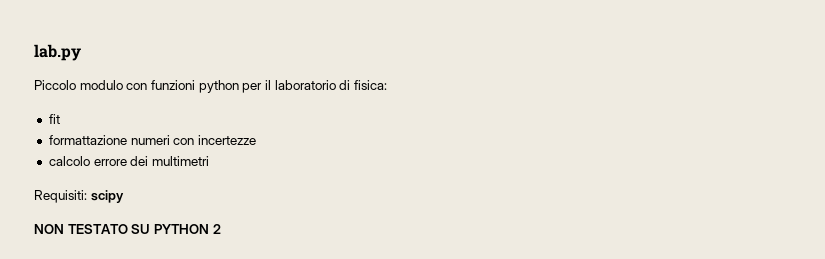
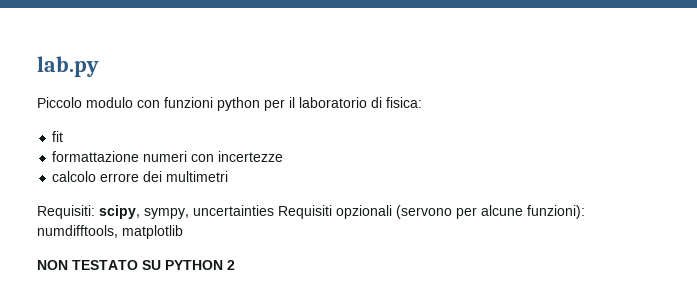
- Requisiti: scipy
+ Requisiti: scipy, sympy, uncertainties Requisiti opzionali (servono per alcune funzioni): numdifftools, matplotlib

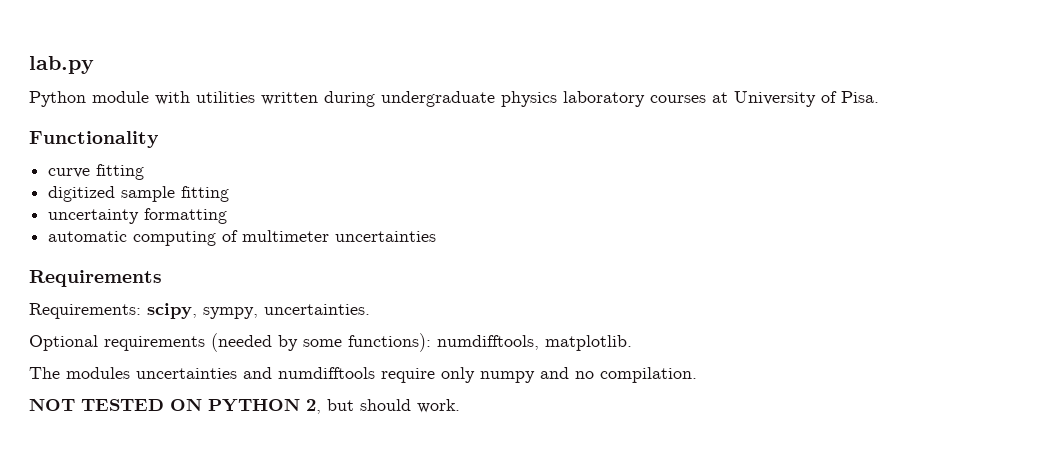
- Piccolo modulo con funzioni python per il laboratorio di fisica:
- fit
- formattazione numeri con incertezze
- calcolo errore dei multimetri
- Requisiti: scipy, sympy, uncertainties Requisiti opzionali (servono per alcune funzioni): numdifftools, matplotlib
- NON TESTATO SU PYTHON 2
+ Python module with utilities written during undergraduate physics laboratory courses at University of Pisa.
+ Functionality
+ curve fitting
+ digitized sample fitting
+ uncertainty formatting
+ automatic computing of multimeter uncertainties
+ Requirements
+ Requirements: scipy, sympy, uncertainties.
+ Optional requirements (needed by some functions): numdifftools, matplotlib.
+ The modules uncertainties and numdifftools require only numpy and no compilation.
+ NOT TESTED ON PYTHON 2, but should work.

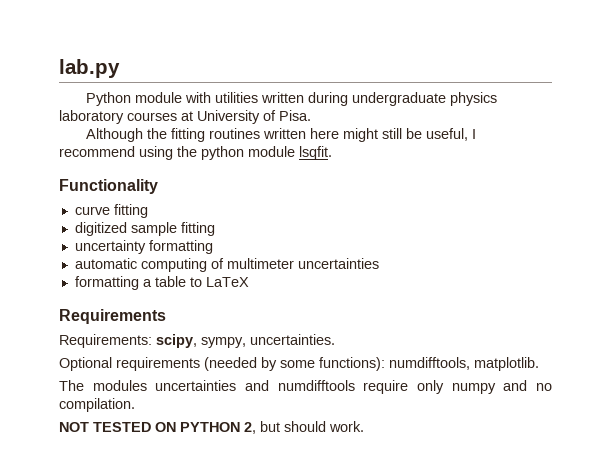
+ Although the fitting routines written here might still be useful, I recommend using the python module lsqfit.
+ formatting a table to LaTeX

